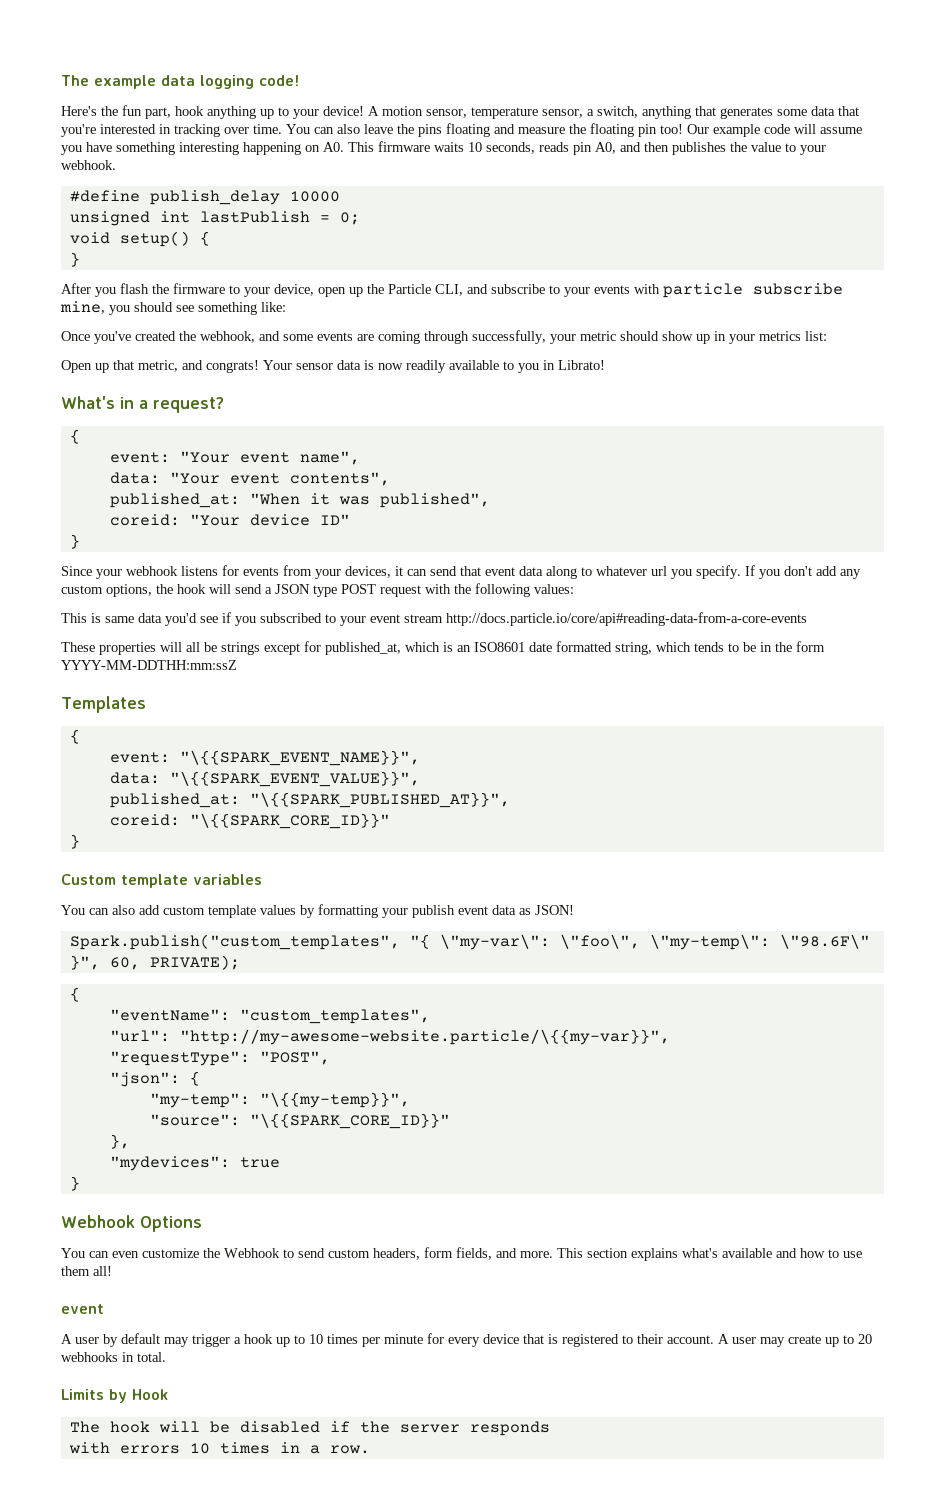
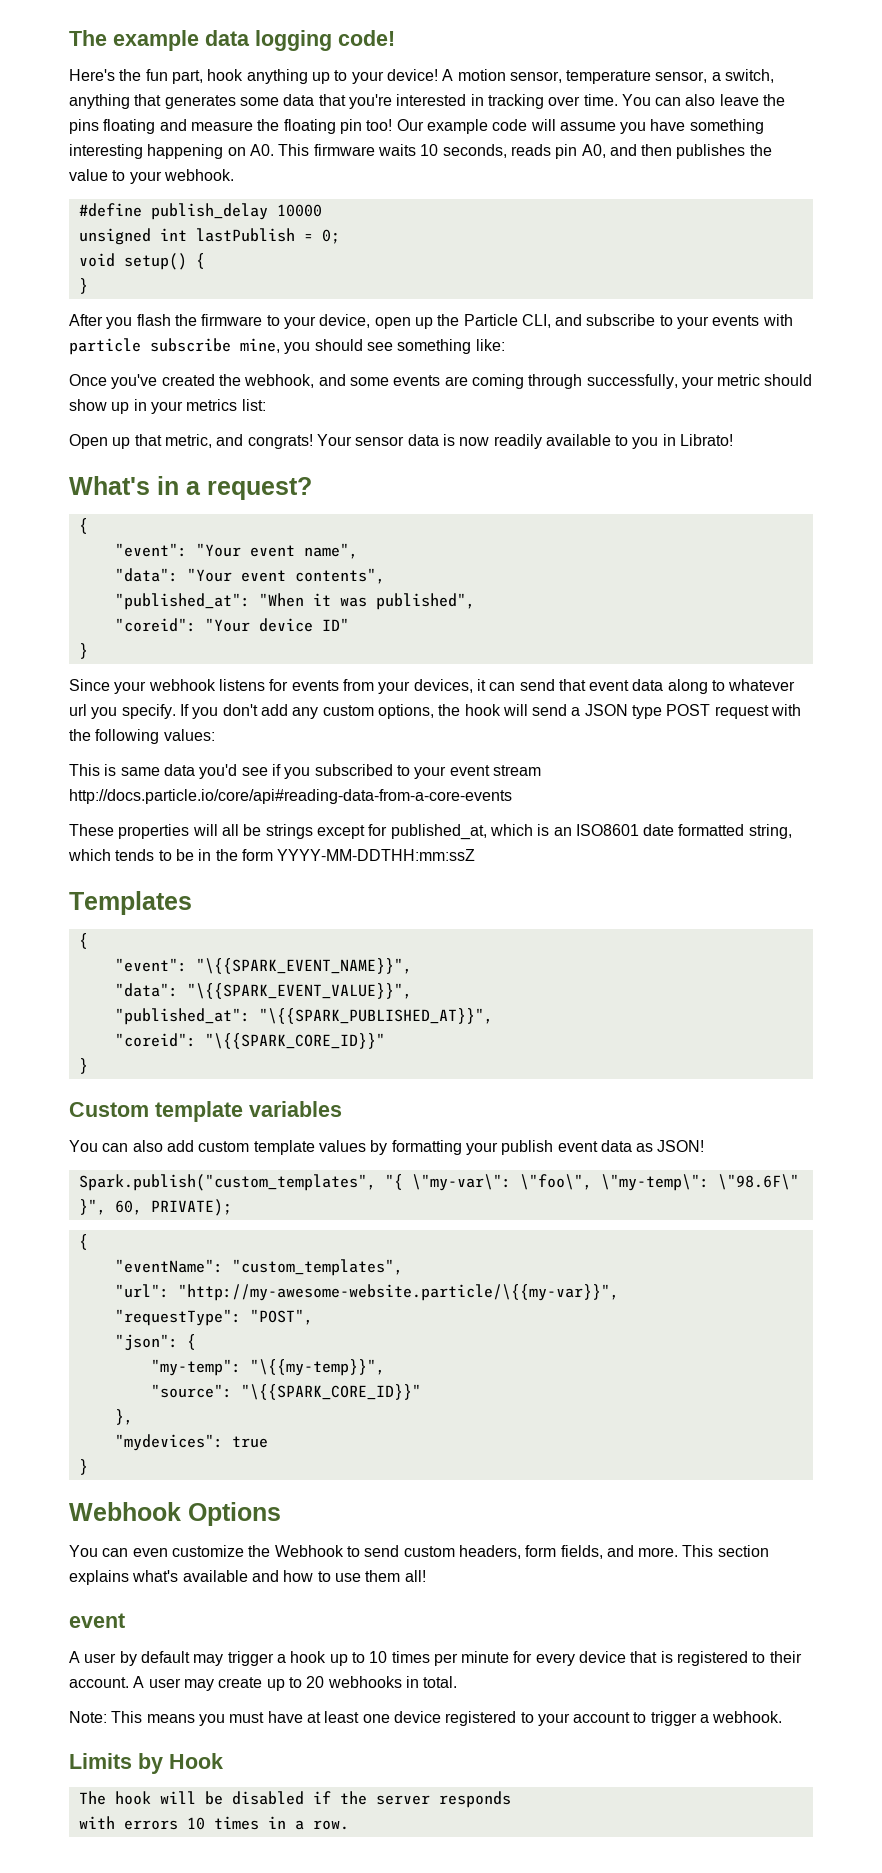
- event: "Your event name",
+ "event": "Your event name",
- data: "Your event contents",
+ "data": "Your event contents",
- published_at: "When it was published",
+ "published_at": "When it was published",
- coreid: "Your device ID"
+ "coreid": "Your device ID"
- event: "\{{SPARK_EVENT_NAME}}",
+ "event": "\{{SPARK_EVENT_NAME}}",
- data: "\{{SPARK_EVENT_VALUE}}",
+ "data": "\{{SPARK_EVENT_VALUE}}",
- published_at: "\{{SPARK_PUBLISHED_AT}}",
+ "published_at": "\{{SPARK_PUBLISHED_AT}}",
- coreid: "\{{SPARK_CORE_ID}}"
+ "coreid": "\{{SPARK_CORE_ID}}"
+ Note: This means you must have at least one device registered to your account to trigger a webhook.

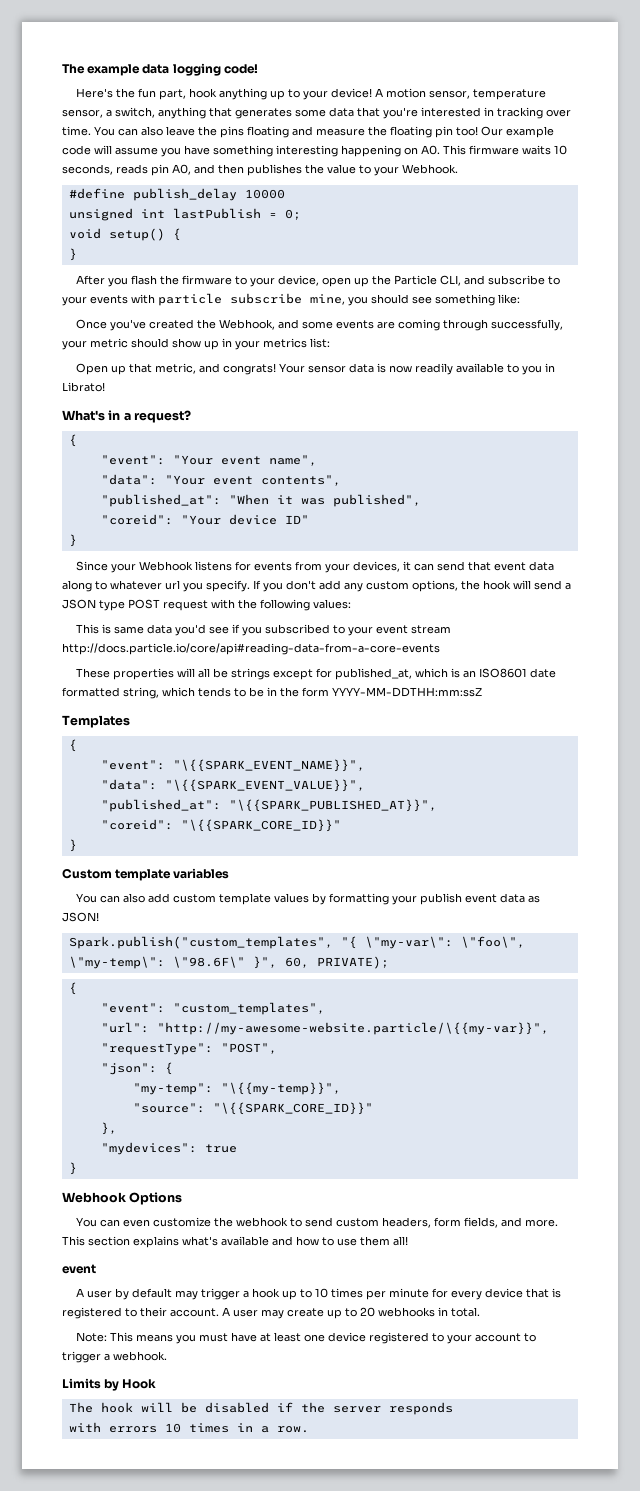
- Our example code will assume you have something interesting happening on A0. This firmware waits 10 seconds, reads pin A0, and then publishes the value to your webhook.
+ Our example code will assume you have something interesting happening on A0. This firmware waits 10 seconds, reads pin A0, and then publishes the value to your Webhook.
- Once you've created the webhook, and some events are coming through successfully, your metric should show up in your metrics list:
+ Once you've created the Webhook, and some events are coming through successfully, your metric should show up in your metrics list:
- Since your webhook listens for events from your devices, it can send that event data along to whatever url you specify.
+ Since your Webhook listens for events from your devices, it can send that event data along to whatever url you specify.
- "eventName": "custom_templates",
+ "event": "custom_templates",
- You can even customize the Webhook to send custom headers, form fields, and more.
+ You can even customize the webhook to send custom headers, form fields, and more.

